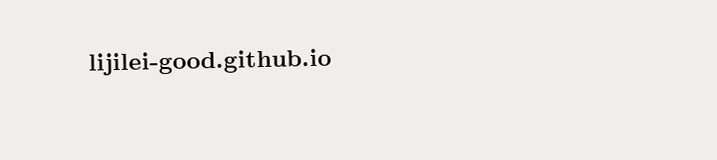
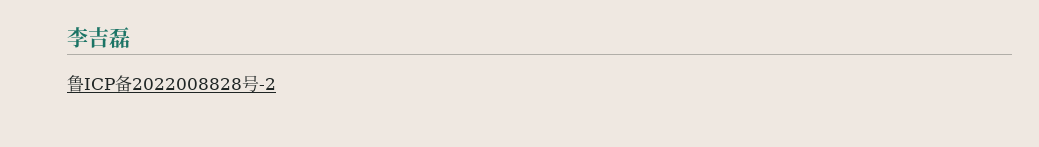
- lijilei-good.github.io
+ 李吉磊
+ 鲁ICP备2022008828号-2

